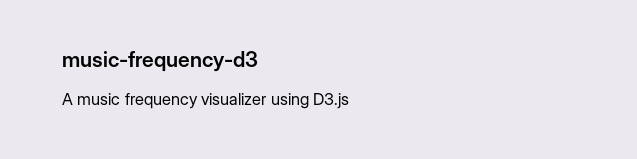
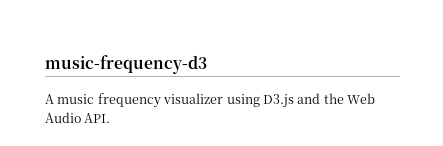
- A music frequency visualizer using D3.js
+ A music frequency visualizer using D3.js and the Web Audio API.

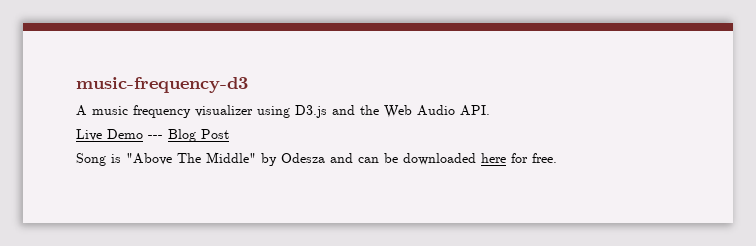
+ Live Demo --- Blog Post
+ Song is "Above The Middle" by Odesza and can be downloaded here for free.

